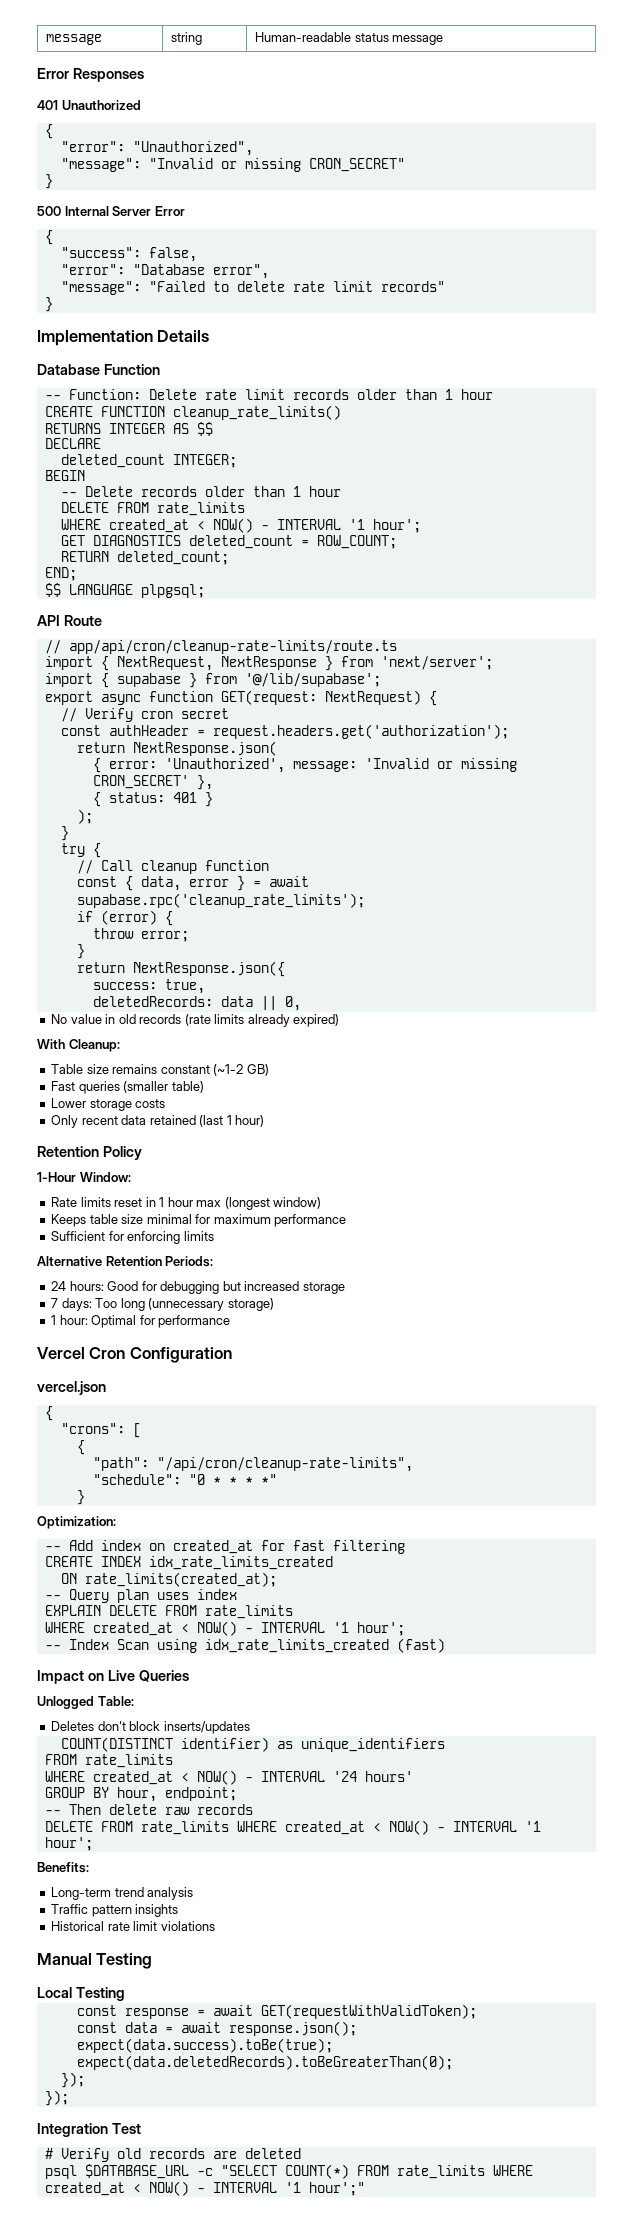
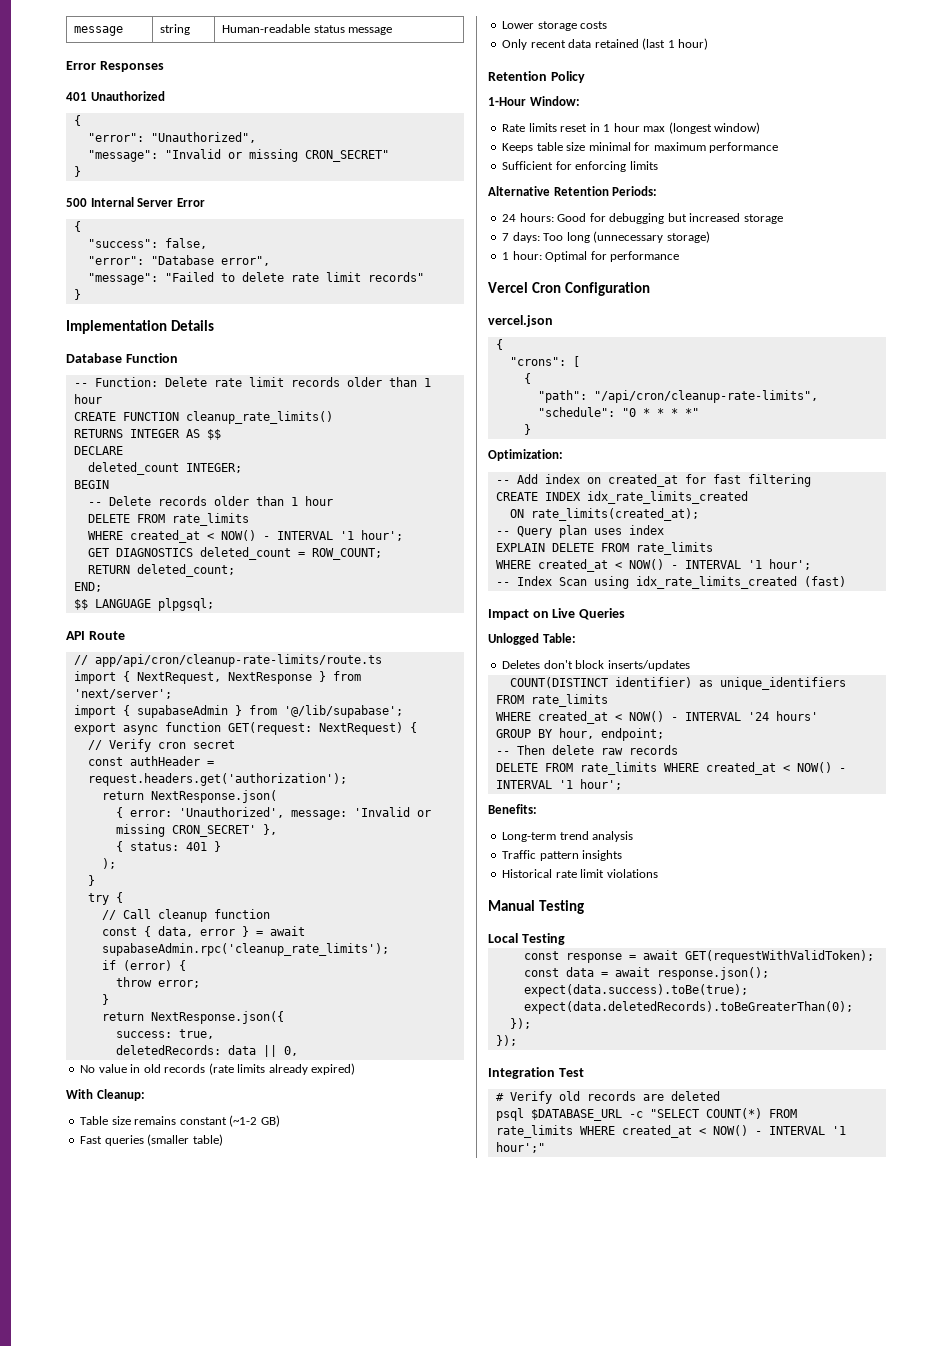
- import { supabase } from '@/lib/supabase';
+ import { supabaseAdmin } from '@/lib/supabase';
- const { data, error } = await supabase.rpc('cleanup_rate_limits');
+ const { data, error } = await supabaseAdmin.rpc('cleanup_rate_limits');

